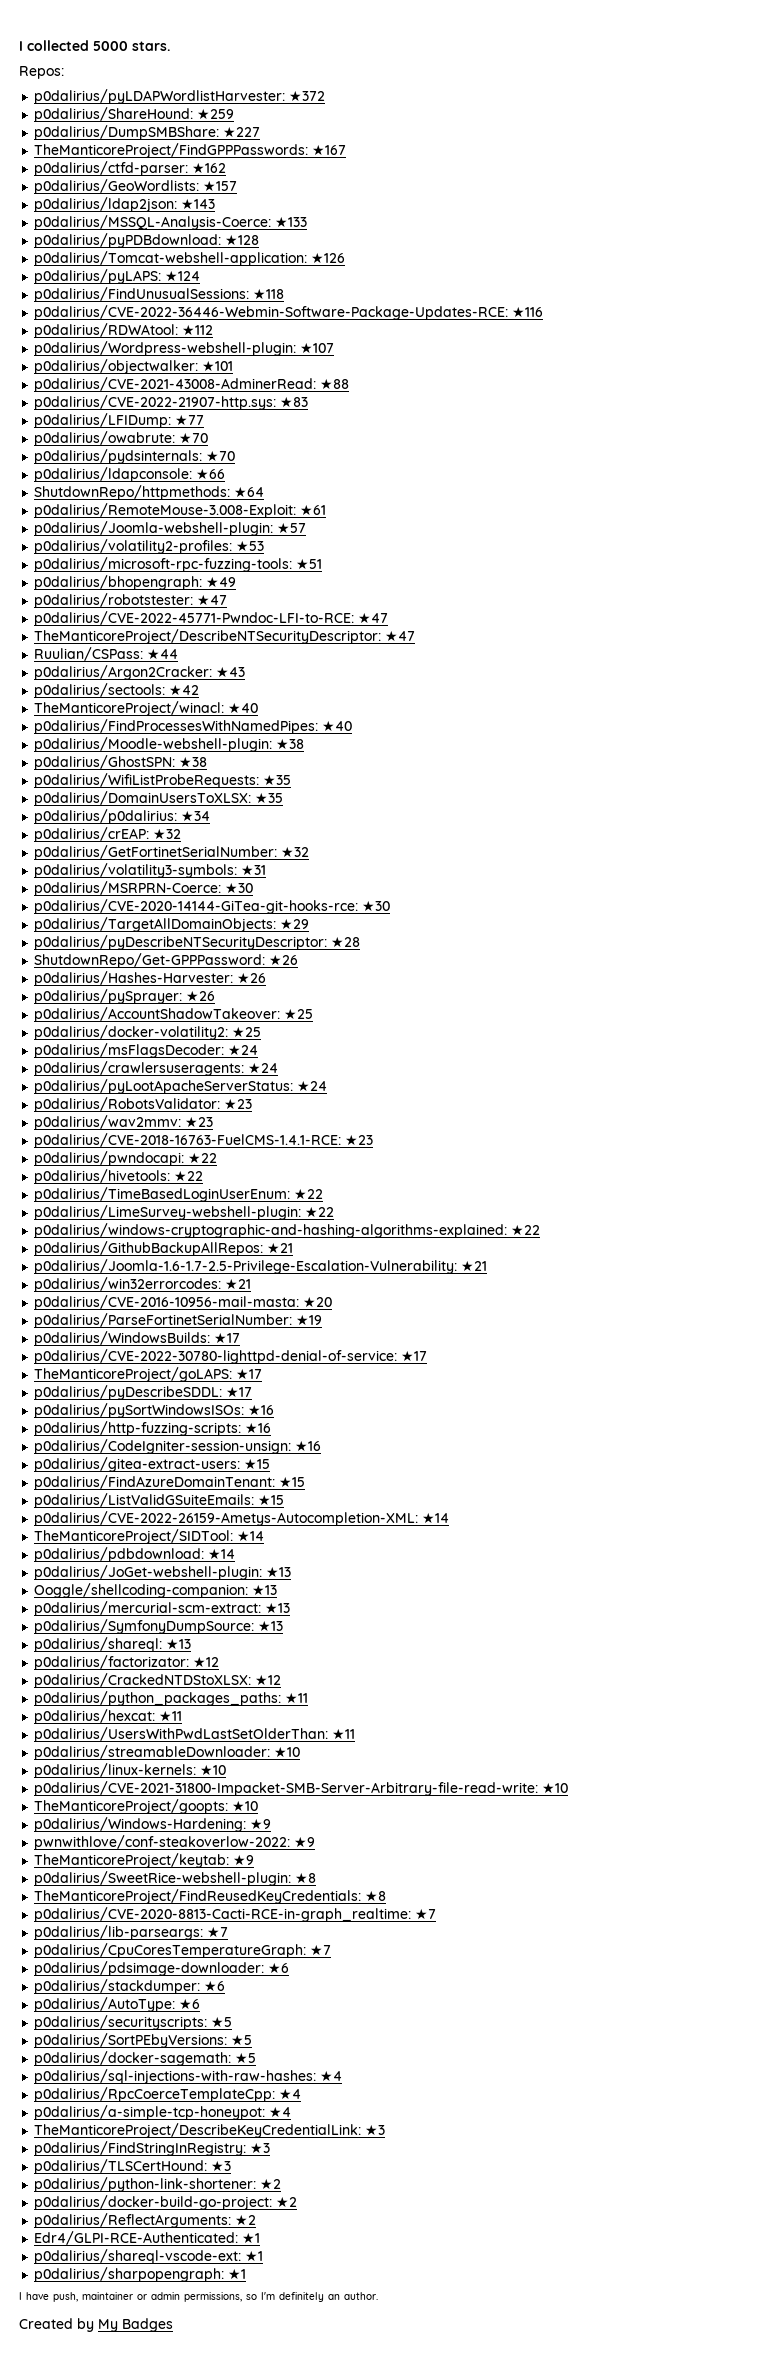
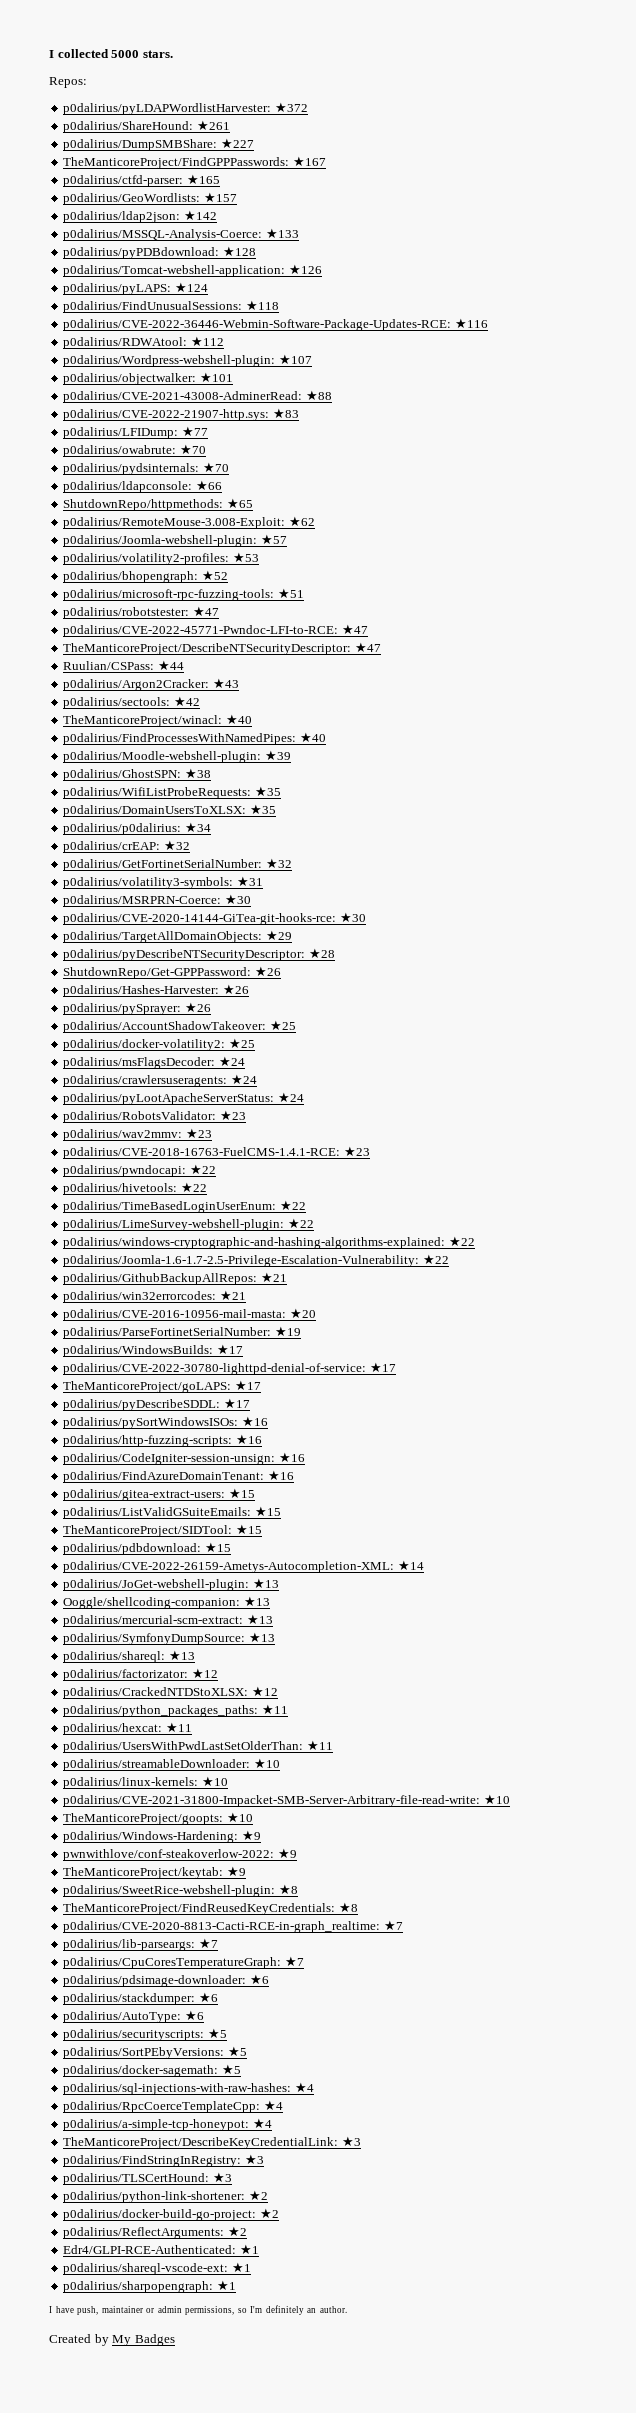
- p0dalirius/ShareHound: ★259
+ p0dalirius/ShareHound: ★261
- p0dalirius/ctfd-parser: ★162
+ p0dalirius/ctfd-parser: ★165
- p0dalirius/ldap2json: ★143
+ p0dalirius/ldap2json: ★142
- ShutdownRepo/httpmethods: ★64
+ ShutdownRepo/httpmethods: ★65
- p0dalirius/RemoteMouse-3.008-Exploit: ★61
+ p0dalirius/RemoteMouse-3.008-Exploit: ★62
+ p0dalirius/bhopengraph: ★52
- p0dalirius/bhopengraph: ★49
- p0dalirius/Moodle-webshell-plugin: ★38
+ p0dalirius/Moodle-webshell-plugin: ★39
+ p0dalirius/Joomla-1.6-1.7-2.5-Privilege-Escalation-Vulnerability: ★22
- p0dalirius/Joomla-1.6-1.7-2.5-Privilege-Escalation-Vulnerability: ★21
+ p0dalirius/FindAzureDomainTenant: ★16
- p0dalirius/FindAzureDomainTenant: ★15
- p0dalirius/CVE-2022-26159-Ametys-Autocompletion-XML: ★14
- TheManticoreProject/SIDTool: ★14
+ TheManticoreProject/SIDTool: ★15
- p0dalirius/pdbdownload: ★14
+ p0dalirius/pdbdownload: ★15
+ p0dalirius/CVE-2022-26159-Ametys-Autocompletion-XML: ★14

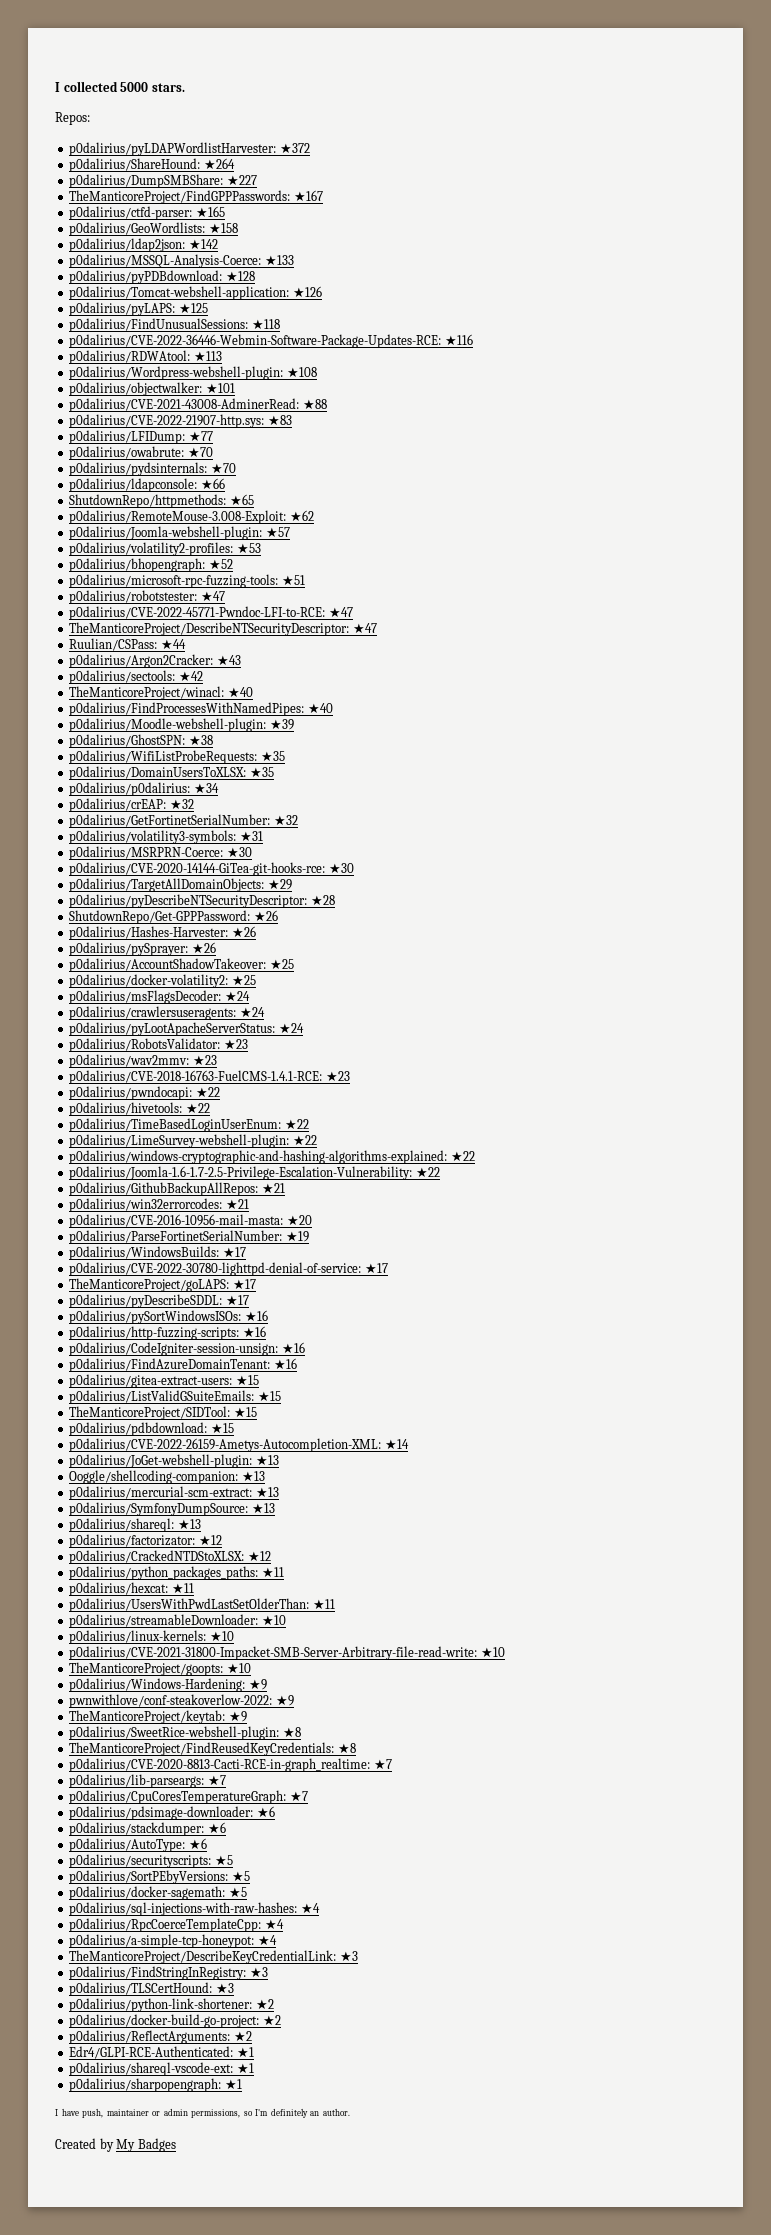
- p0dalirius/ShareHound: ★261
+ p0dalirius/ShareHound: ★264
- p0dalirius/GeoWordlists: ★157
+ p0dalirius/GeoWordlists: ★158
- p0dalirius/pyLAPS: ★124
+ p0dalirius/pyLAPS: ★125
- p0dalirius/RDWAtool: ★112
+ p0dalirius/RDWAtool: ★113
- p0dalirius/Wordpress-webshell-plugin: ★107
+ p0dalirius/Wordpress-webshell-plugin: ★108

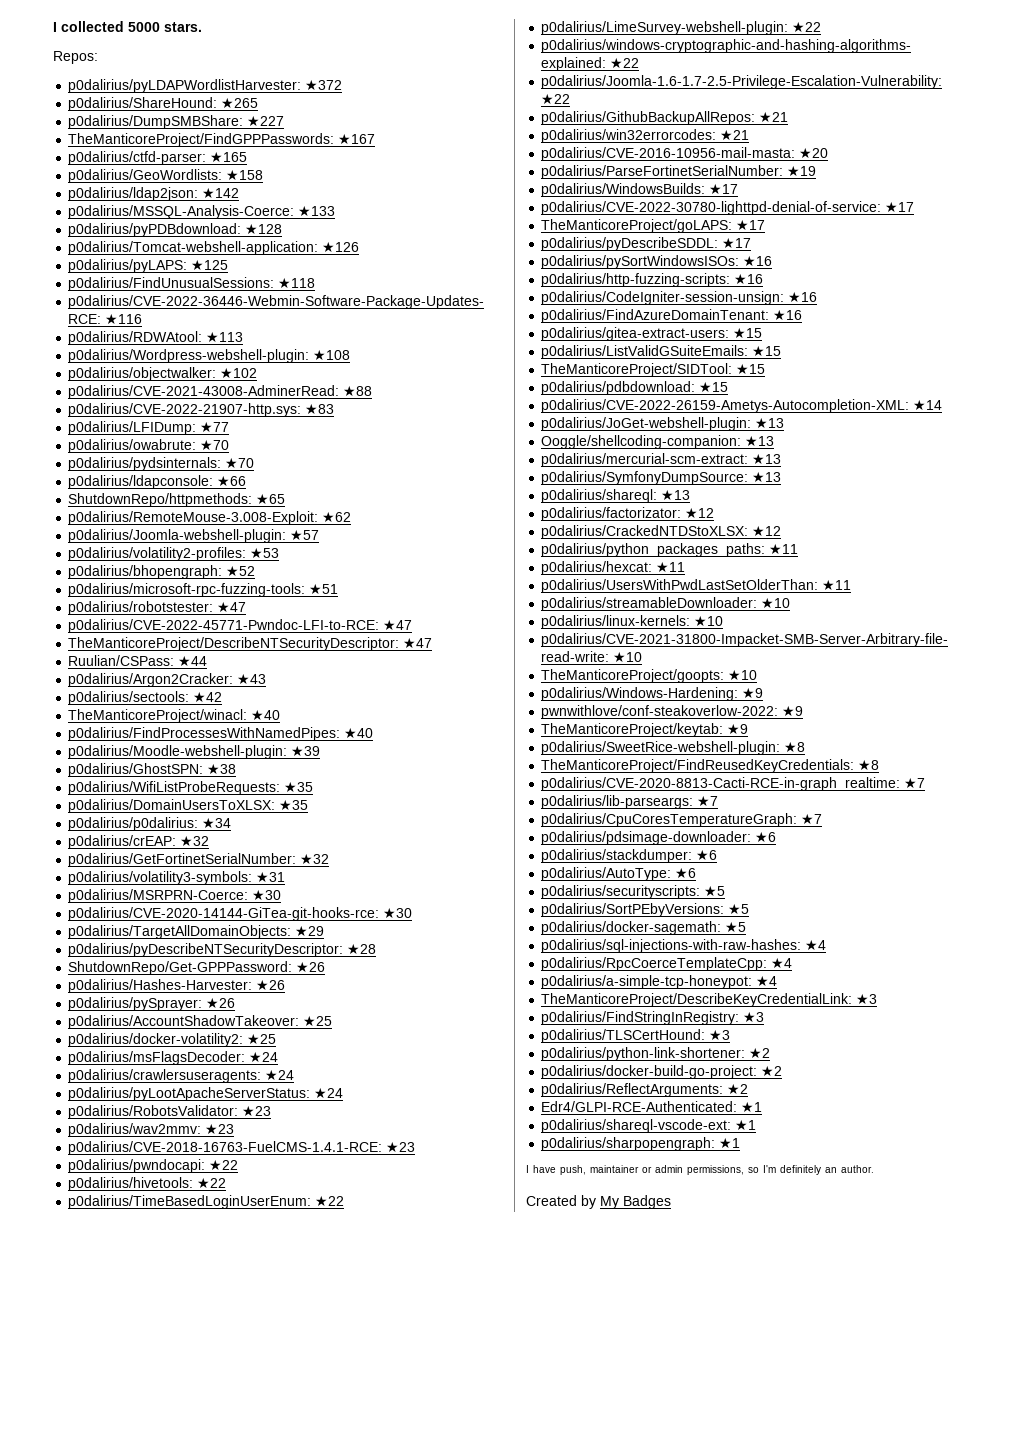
- p0dalirius/ShareHound: ★264
+ p0dalirius/ShareHound: ★265
- p0dalirius/objectwalker: ★101
+ p0dalirius/objectwalker: ★102

